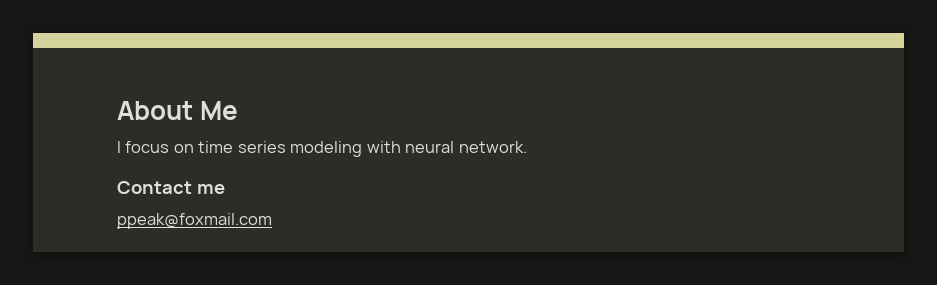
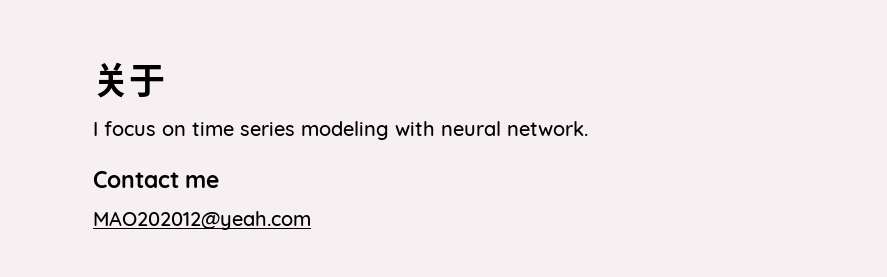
- About Me
+ 关于
- ppeak@foxmail.com
+ MAO202012@yeah.com

